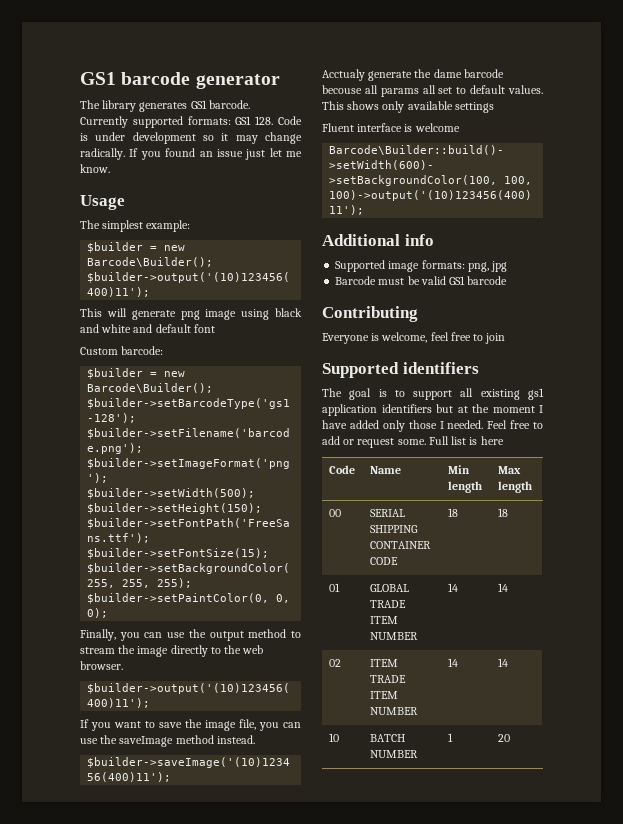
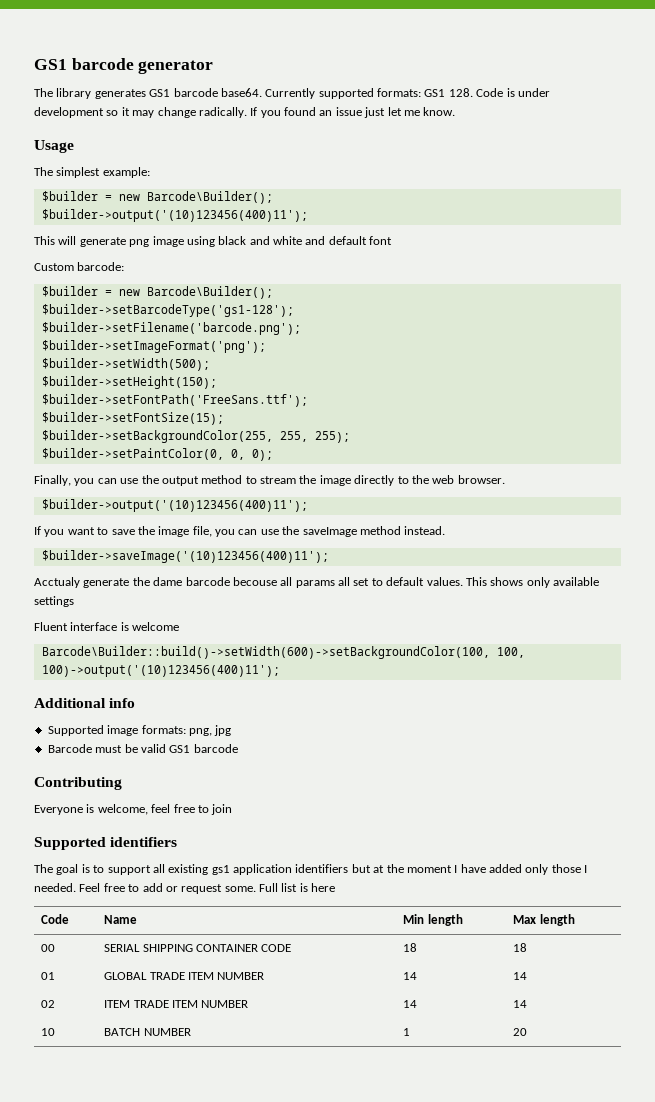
- The library generates GS1 barcode.
+ The library generates GS1 barcode base64.

